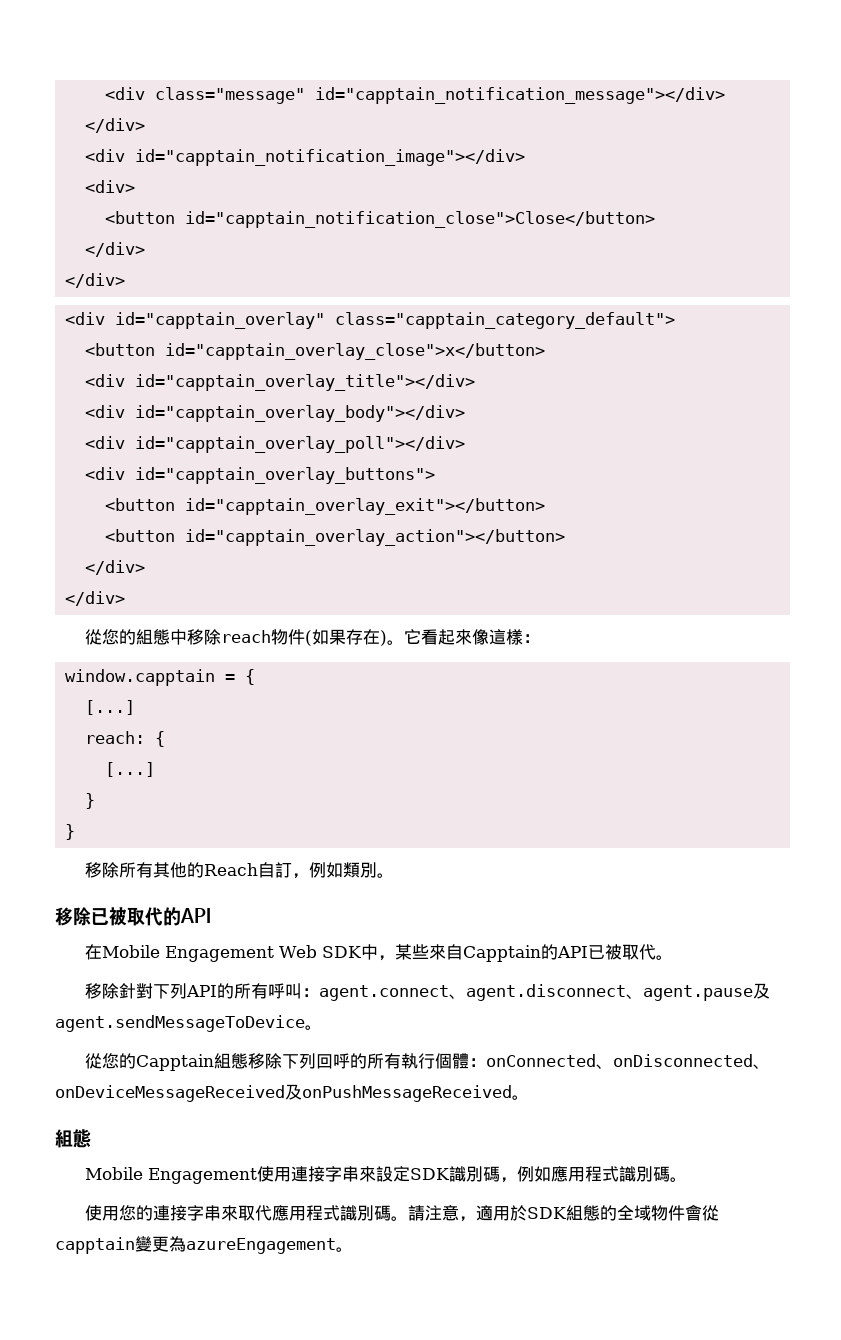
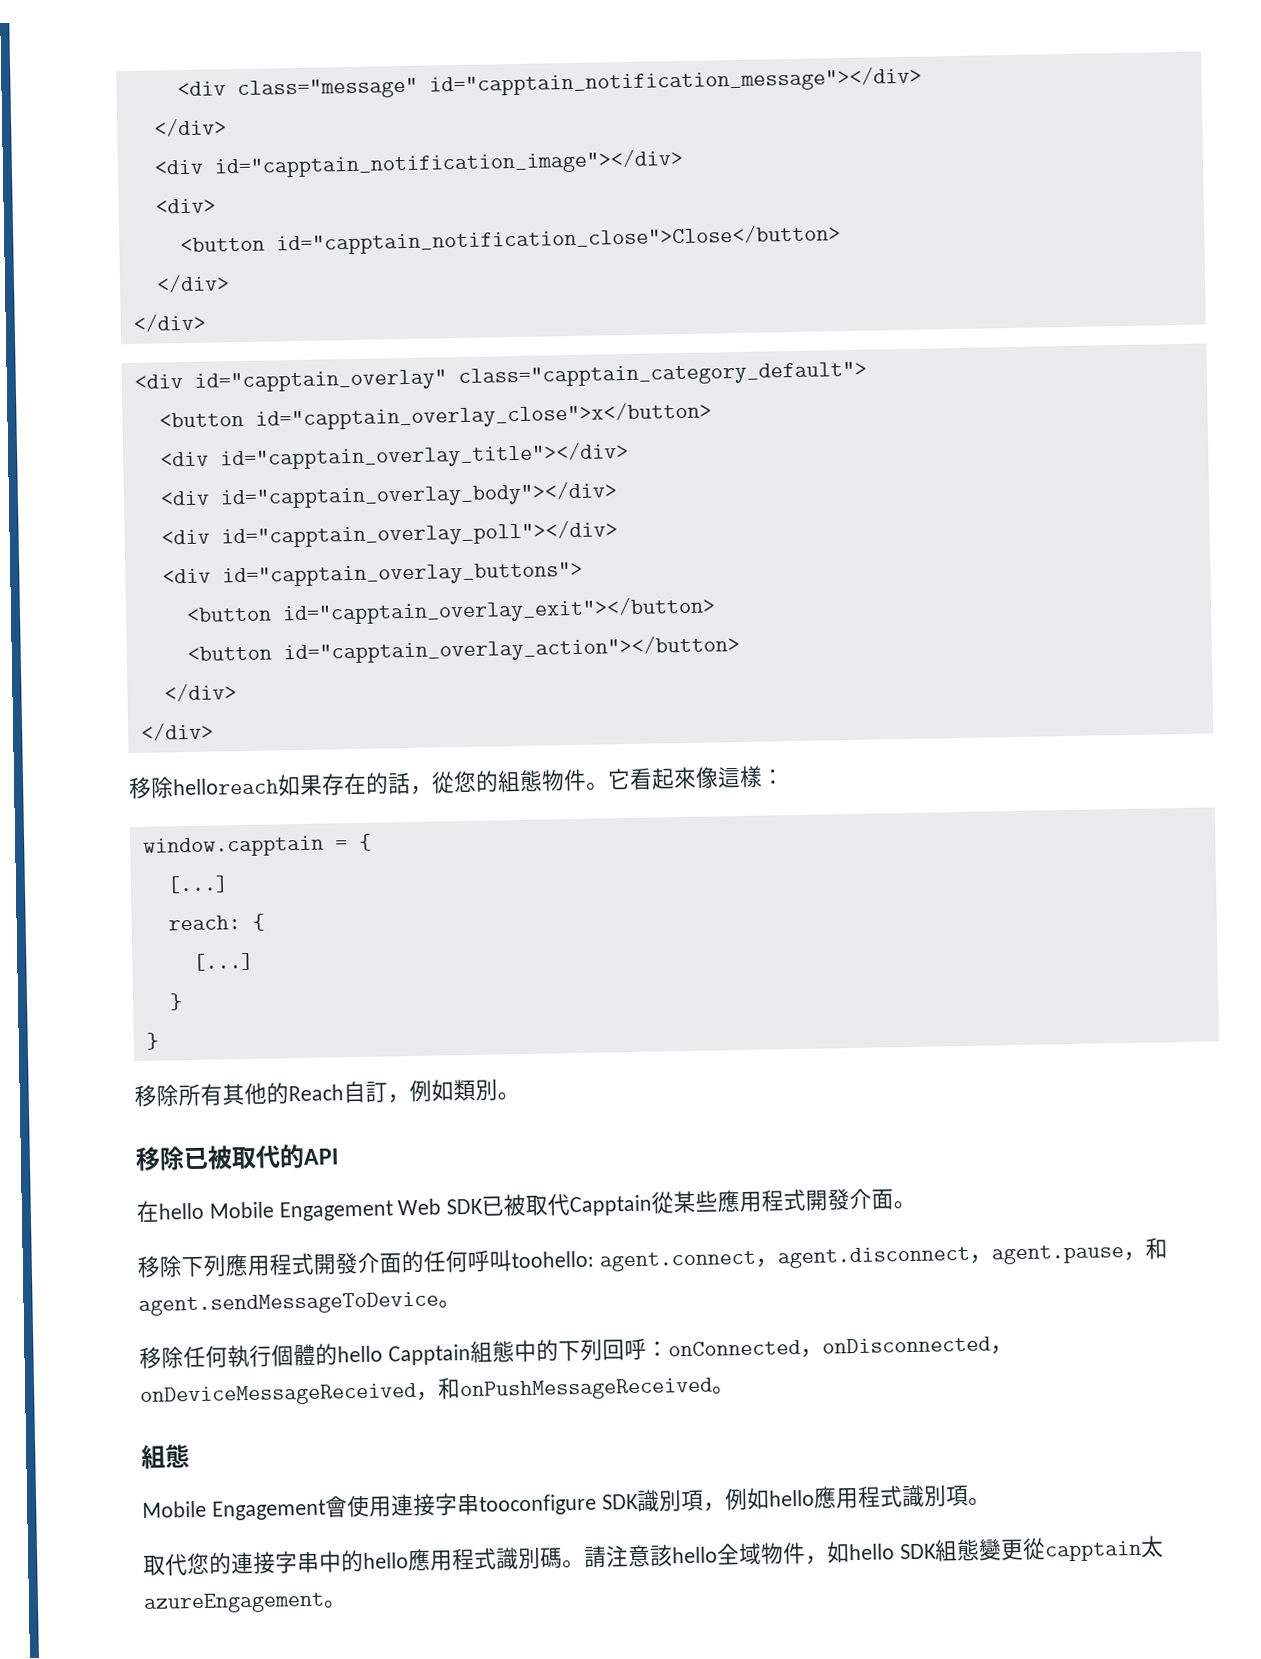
- 從您的組態中移除reach物件(如果存在)。
+ 移除helloreach如果存在的話，從您的組態物件。
- 在Mobile Engagement Web SDK中，某些來自Capptain的API已被取代。
- 移除針對下列API的所有呼叫：agent.connect、agent.disconnect、agent.pause及agent.sendMessageToDevice。
- 從您的Capptain組態移除下列回呼的所有執行個體：onConnected、onDisconnected、onDeviceMessageReceived及onPushMessageReceived。
+ 在hello Mobile Engagement Web SDK已被取代Capptain從某些應用程式開發介面。
+ 移除下列應用程式開發介面的任何呼叫toohello: agent.connect，agent.disconnect，agent.pause，和agent.sendMessageToDevice。
+ 移除任何執行個體的hello Capptain組態中的下列回呼：onConnected，onDisconnected，onDeviceMessageReceived，和onPushMessageReceived。
- Mobile Engagement使用連接字串來設定SDK識別碼，例如應用程式識別碼。
- 使用您的連接字串來取代應用程式識別碼。
+ Mobile Engagement會使用連接字串tooconfigure SDK識別項，例如hello應用程式識別項。
+ 取代您的連接字串中的hello應用程式識別碼。
- 請注意，適用於SDK組態的全域物件會從capptain變更為azureEngagement。
+ 請注意該hello全域物件，如hello SDK組態變更從capptain太azureEngagement。

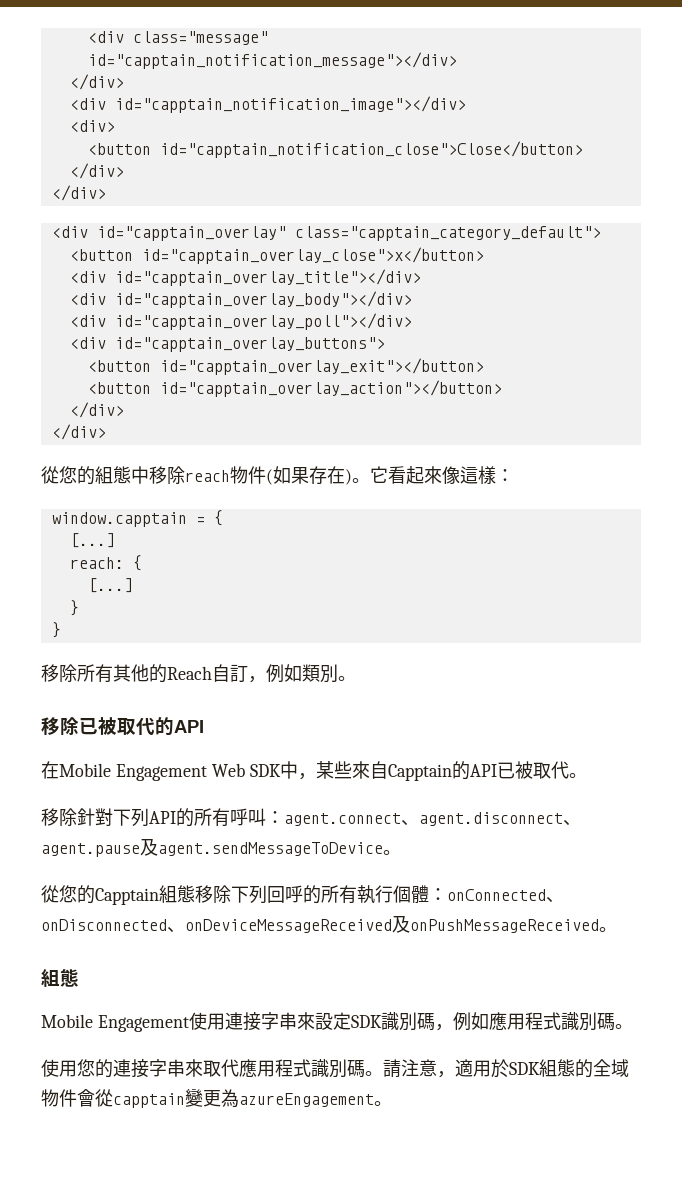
- 移除helloreach如果存在的話，從您的組態物件。
+ 從您的組態中移除reach物件(如果存在)。
- 在hello Mobile Engagement Web SDK已被取代Capptain從某些應用程式開發介面。
- 移除下列應用程式開發介面的任何呼叫toohello: agent.connect，agent.disconnect，agent.pause，和agent.sendMessageToDevice。
- 移除任何執行個體的hello Capptain組態中的下列回呼：onConnected，onDisconnected，onDeviceMessageReceived，和onPushMessageReceived。
+ 在Mobile Engagement Web SDK中，某些來自Capptain的API已被取代。
+ 移除針對下列API的所有呼叫：agent.connect、agent.disconnect、agent.pause及agent.sendMessageToDevice。
+ 從您的Capptain組態移除下列回呼的所有執行個體：onConnected、onDisconnected、onDeviceMessageReceived及onPushMessageReceived。
- Mobile Engagement會使用連接字串tooconfigure SDK識別項，例如hello應用程式識別項。
- 取代您的連接字串中的hello應用程式識別碼。
+ Mobile Engagement使用連接字串來設定SDK識別碼，例如應用程式識別碼。
+ 使用您的連接字串來取代應用程式識別碼。
- 請注意該hello全域物件，如hello SDK組態變更從capptain太azureEngagement。
+ 請注意，適用於SDK組態的全域物件會從capptain變更為azureEngagement。

